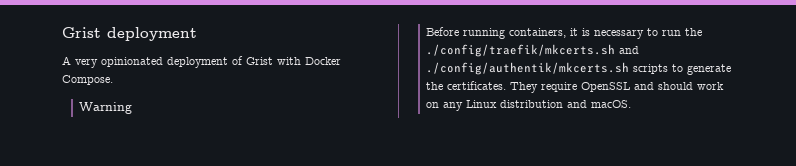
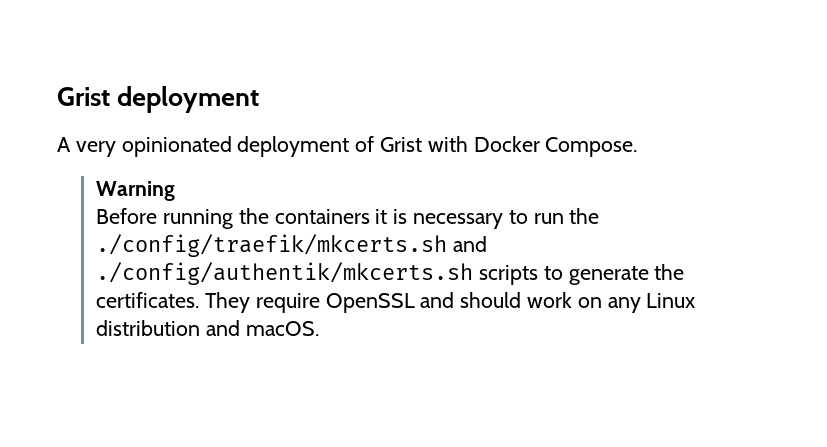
- Before running containers, it is necessary to run the ./config/traefik/mkcerts.sh and ./config/authentik/mkcerts.sh scripts to generate the certificates.
+ Before running the containers it is necessary to run the ./config/traefik/mkcerts.sh and ./config/authentik/mkcerts.sh scripts to generate the certificates.

